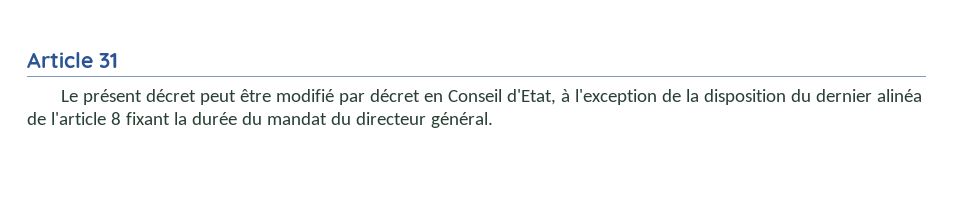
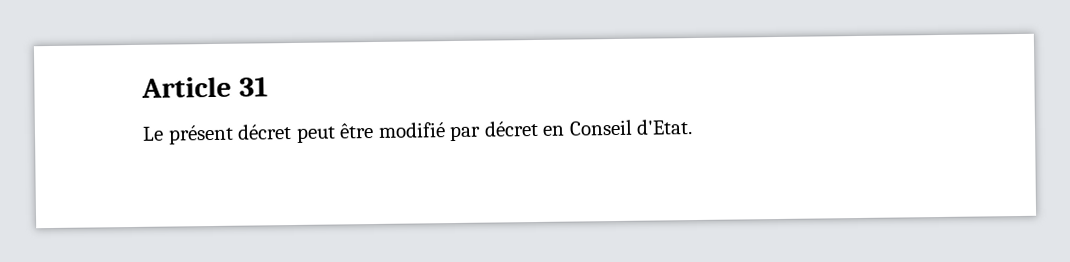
- Le présent décret peut être modifié par décret en Conseil d'Etat, à l'exception de la disposition du dernier alinéa de l'article 8 fixant la durée du mandat du directeur général.
+ Le présent décret peut être modifié par décret en Conseil d'Etat.

